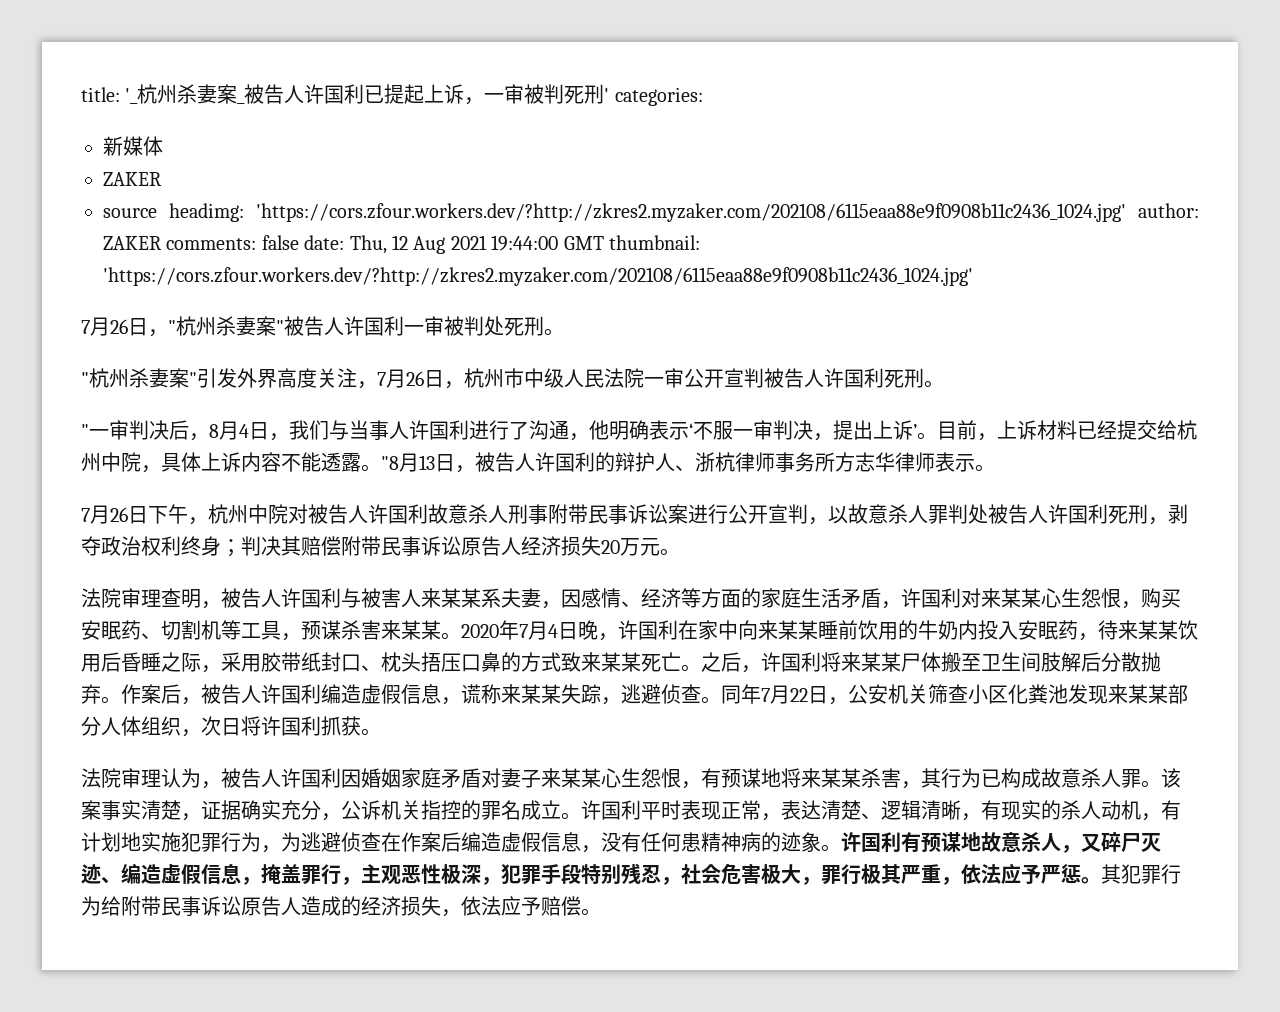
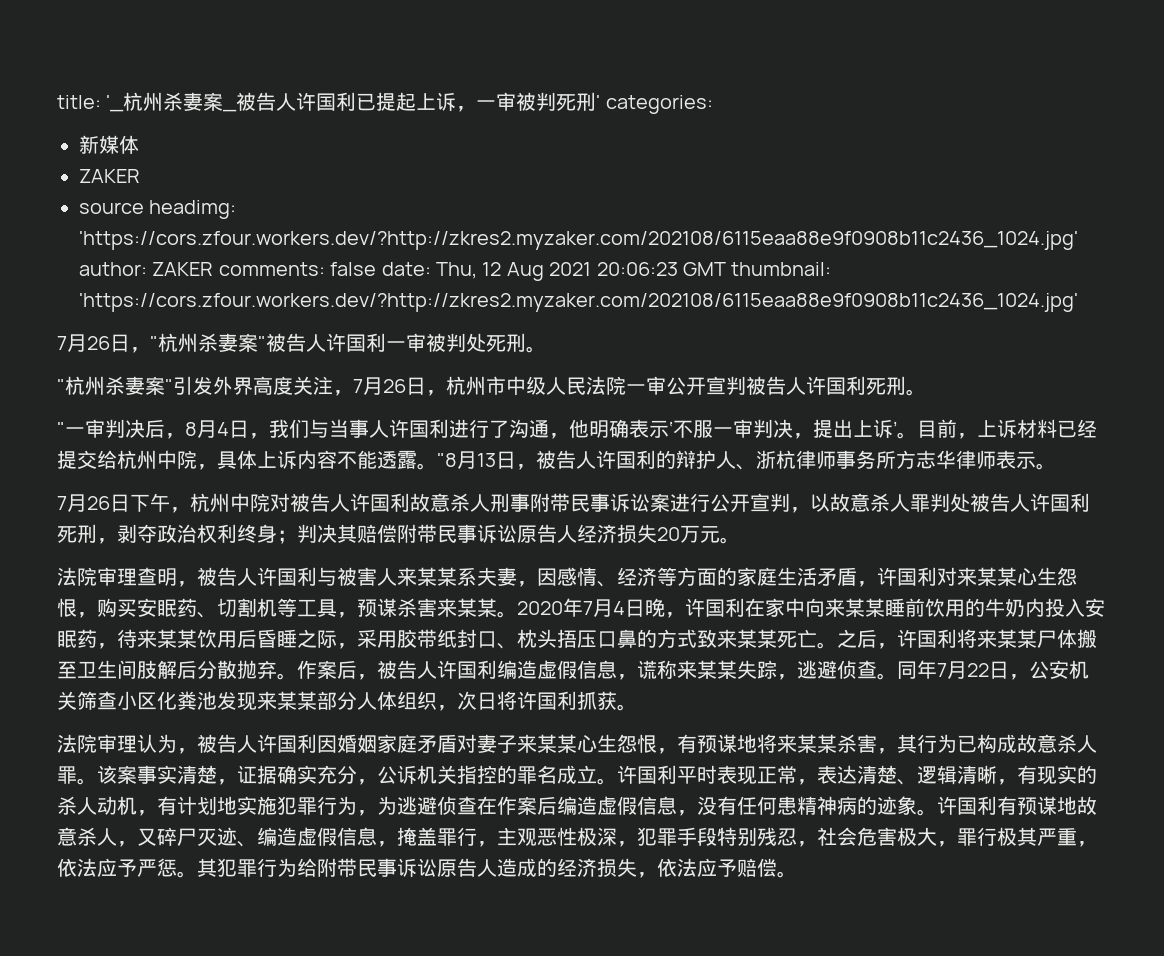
- source headimg: 'https://cors.zfour.workers.dev/?http://zkres2.myzaker.com/202108/6115eaa88e9f0908b11c2436_1024.jpg' author: ZAKER comments: false date: Thu, 12 Aug 2021 19:44:00 GMT thumbnail: 'https://cors.zfour.workers.dev/?http://zkres2.myzaker.com/202108/6115eaa88e9f0908b11c2436_1024.jpg'
+ source headimg: 'https://cors.zfour.workers.dev/?http://zkres2.myzaker.com/202108/6115eaa88e9f0908b11c2436_1024.jpg' author: ZAKER comments: false date: Thu, 12 Aug 2021 20:06:23 GMT thumbnail: 'https://cors.zfour.workers.dev/?http://zkres2.myzaker.com/202108/6115eaa88e9f0908b11c2436_1024.jpg'

